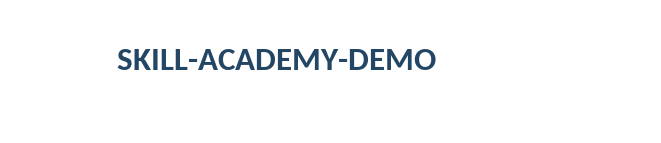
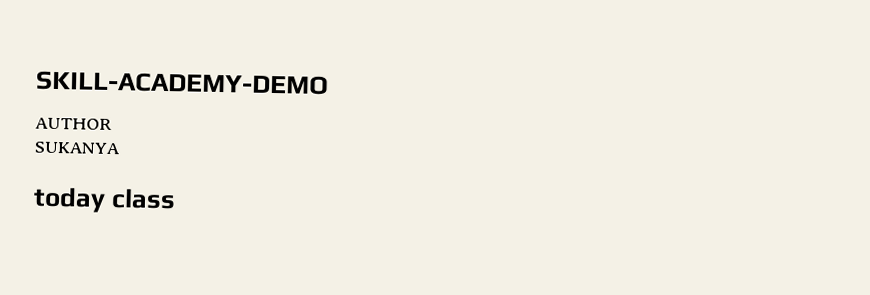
+ AUTHOR
+ SUKANYA
+ today class

